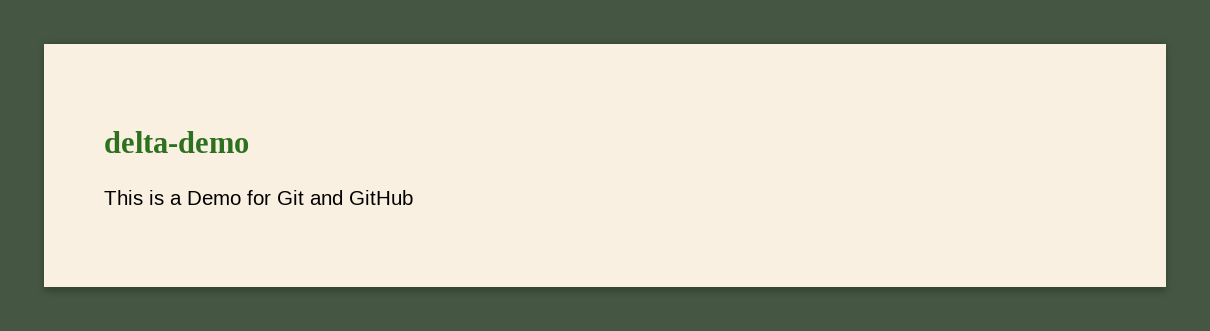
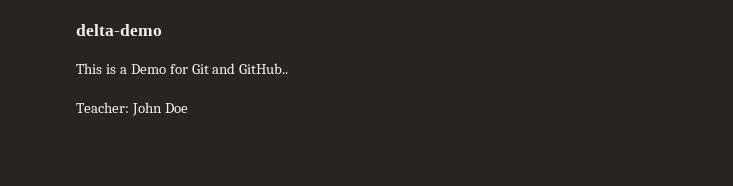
- This is a Demo for Git and GitHub
+ This is a Demo for Git and GitHub..
+ Teacher: John Doe

